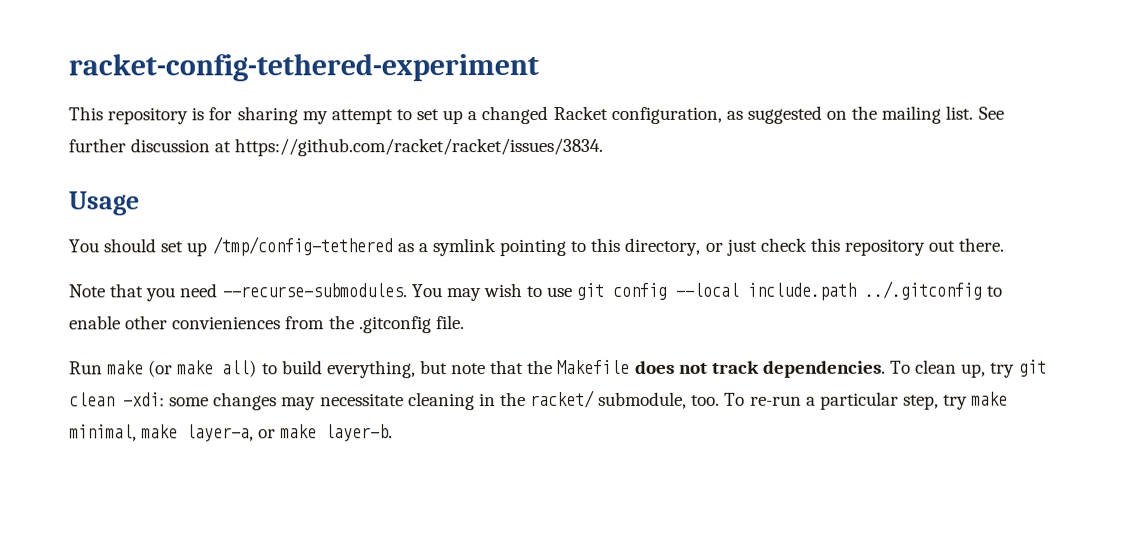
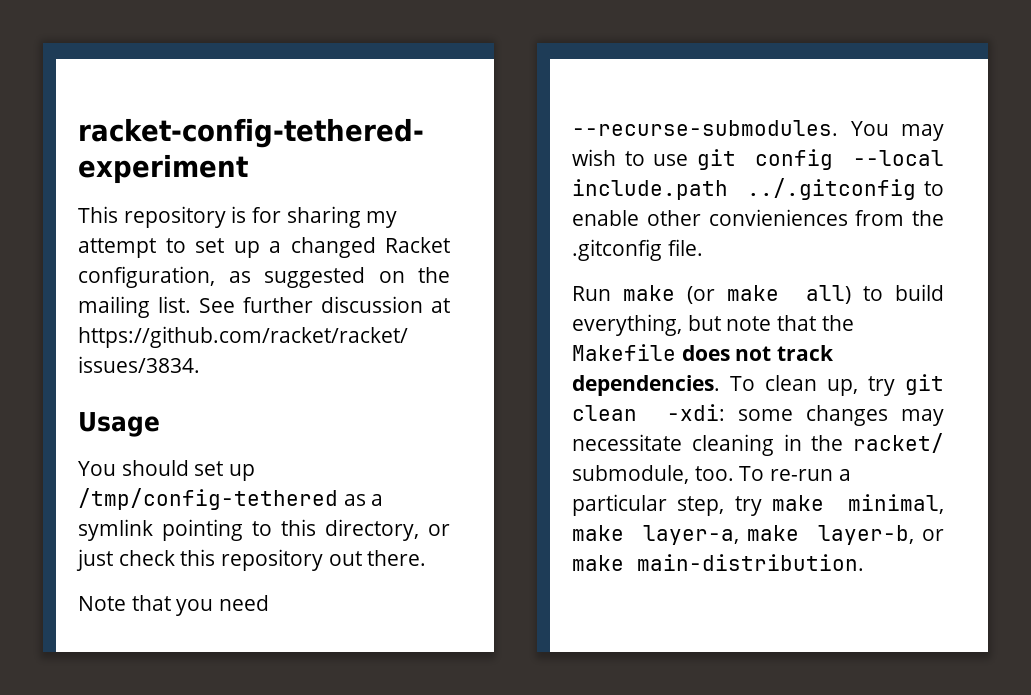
- To re-run a particular step, try make minimal, make layer-a, or make layer-b.
+ To re-run a particular step, try make minimal, make layer-a, make layer-b, or make main-distribution.

